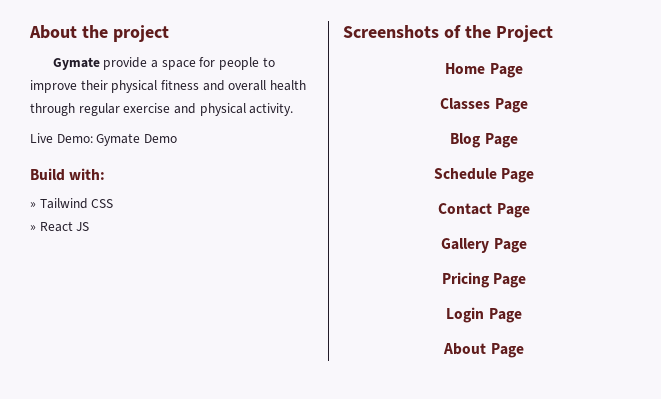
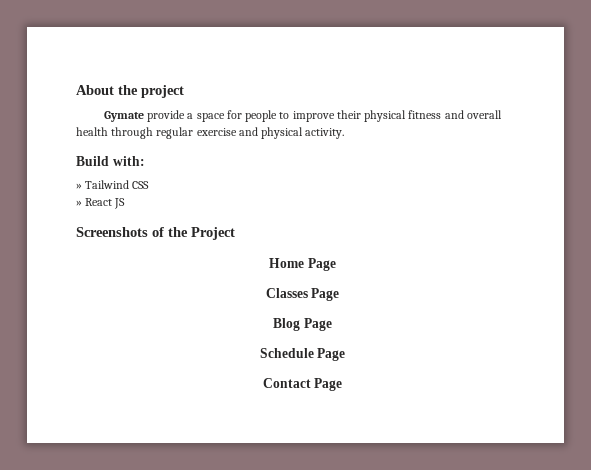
- Live Demo: Gymate Demo
- Gallery Page
- Pricing Page
- Login Page
- About Page

